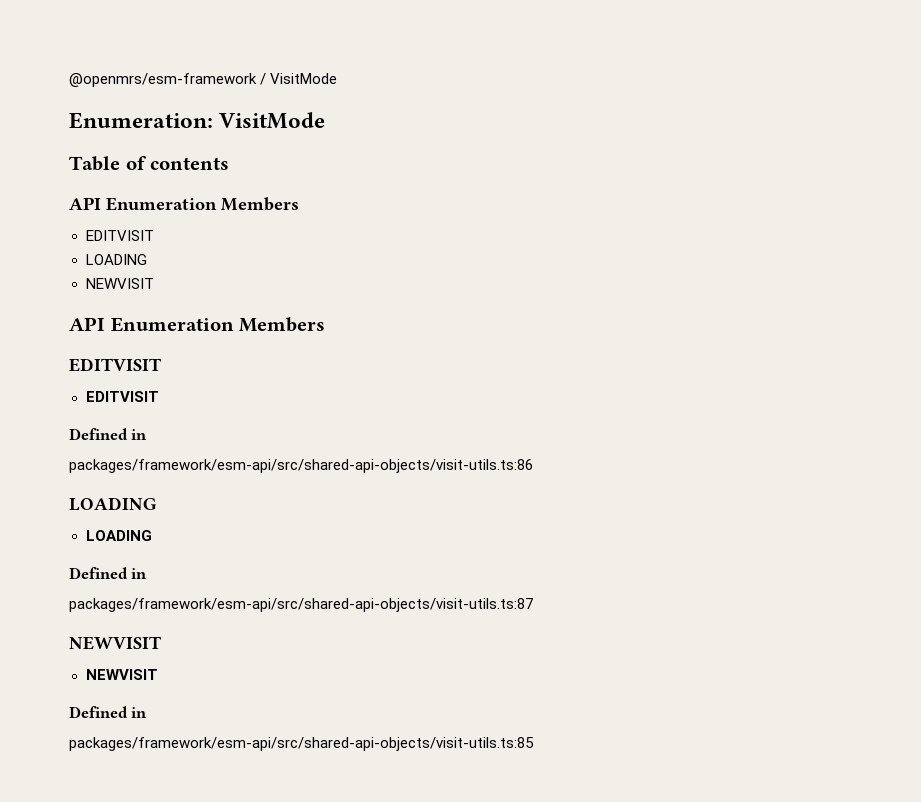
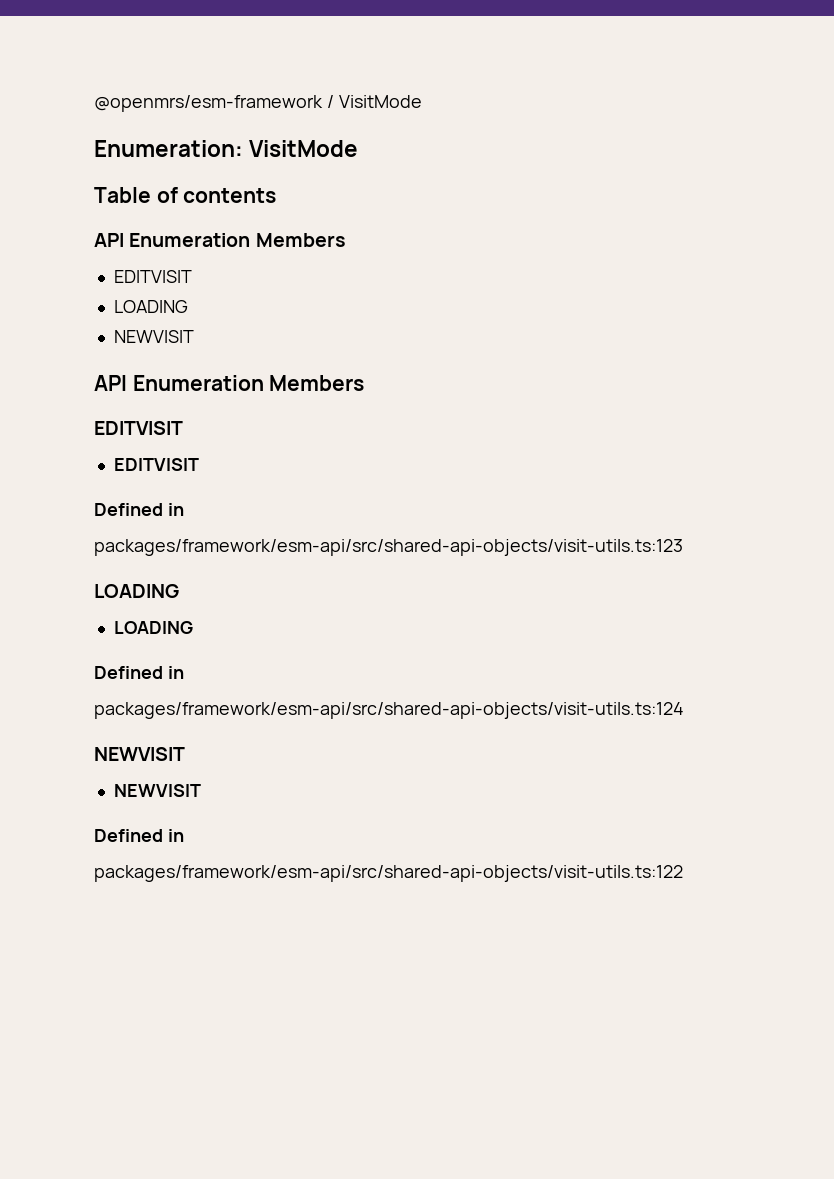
- packages/framework/esm-api/src/shared-api-objects/visit-utils.ts:86
+ packages/framework/esm-api/src/shared-api-objects/visit-utils.ts:123
- packages/framework/esm-api/src/shared-api-objects/visit-utils.ts:87
+ packages/framework/esm-api/src/shared-api-objects/visit-utils.ts:124
- packages/framework/esm-api/src/shared-api-objects/visit-utils.ts:85
+ packages/framework/esm-api/src/shared-api-objects/visit-utils.ts:122

